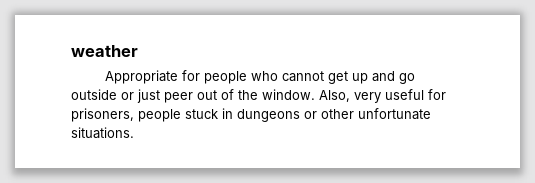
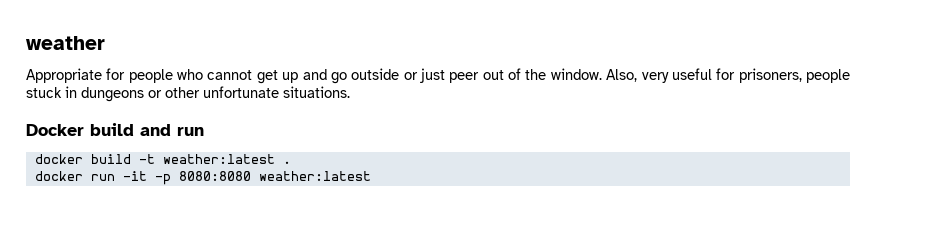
+ Docker build and run
+ docker build -t weather:latest .
+ docker run -it -p 8080:8080 weather:latest

